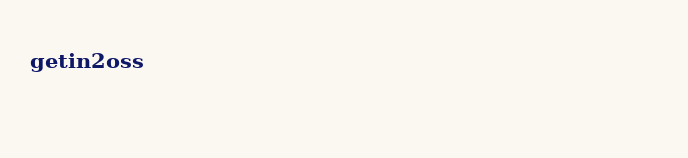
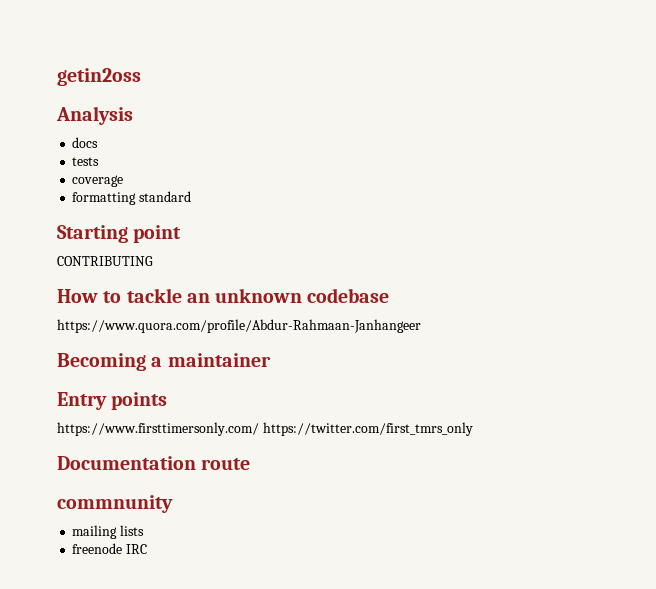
+ Analysis
+ docs
+ tests
+ coverage
+ formatting standard
+ Starting point
+ CONTRIBUTING
+ How to tackle an unknown codebase
+ https://www.quora.com/profile/Abdur-Rahmaan-Janhangeer
+ Becoming a maintainer
+ Entry points
+ https://www.firsttimersonly.com/ https://twitter.com/first_tmrs_only
+ Documentation route
+ commnunity
+ mailing lists
+ freenode IRC

